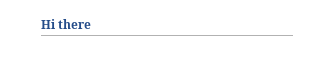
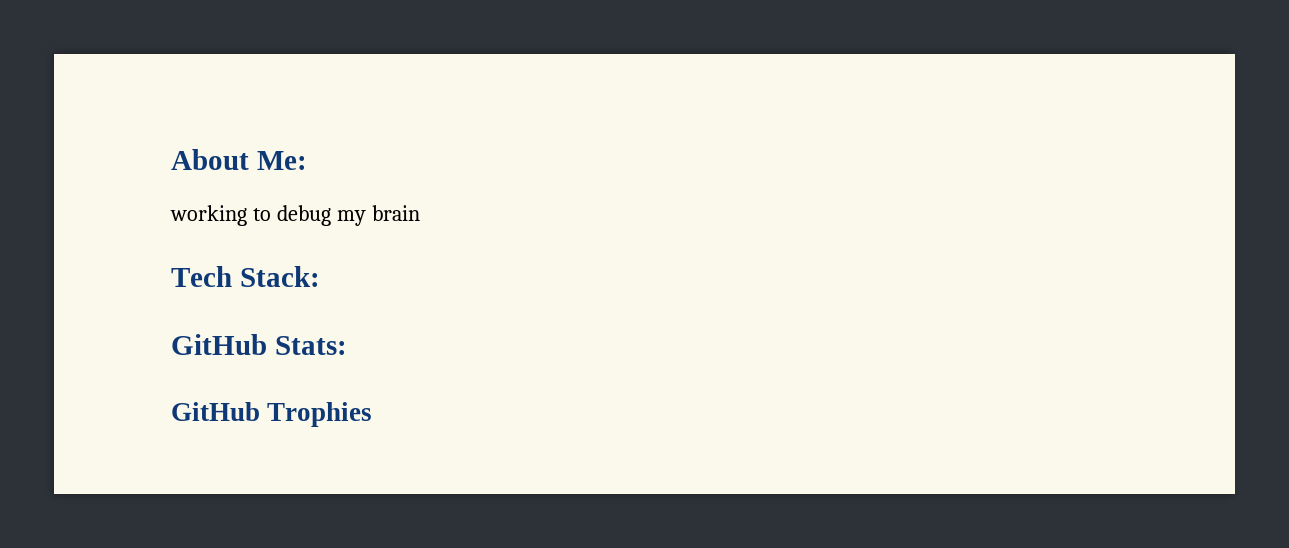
- Hi there
+ About Me:
+ working to debug my brain
+ Tech Stack:
+ GitHub Stats:
+ GitHub Trophies

